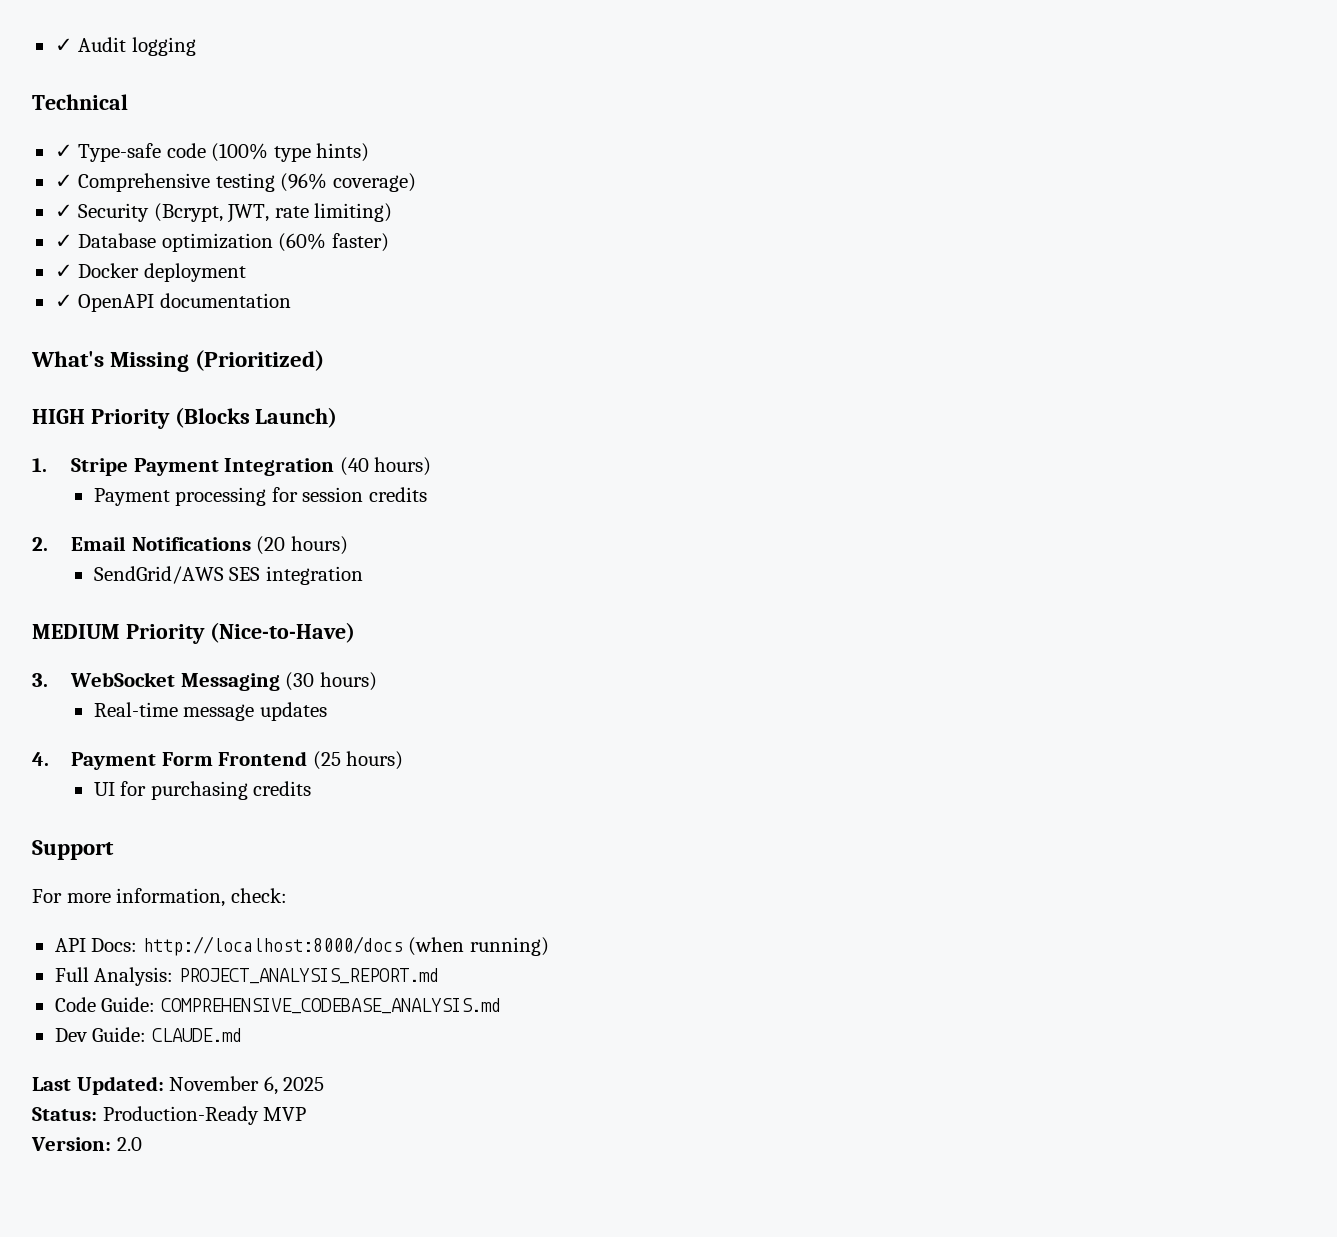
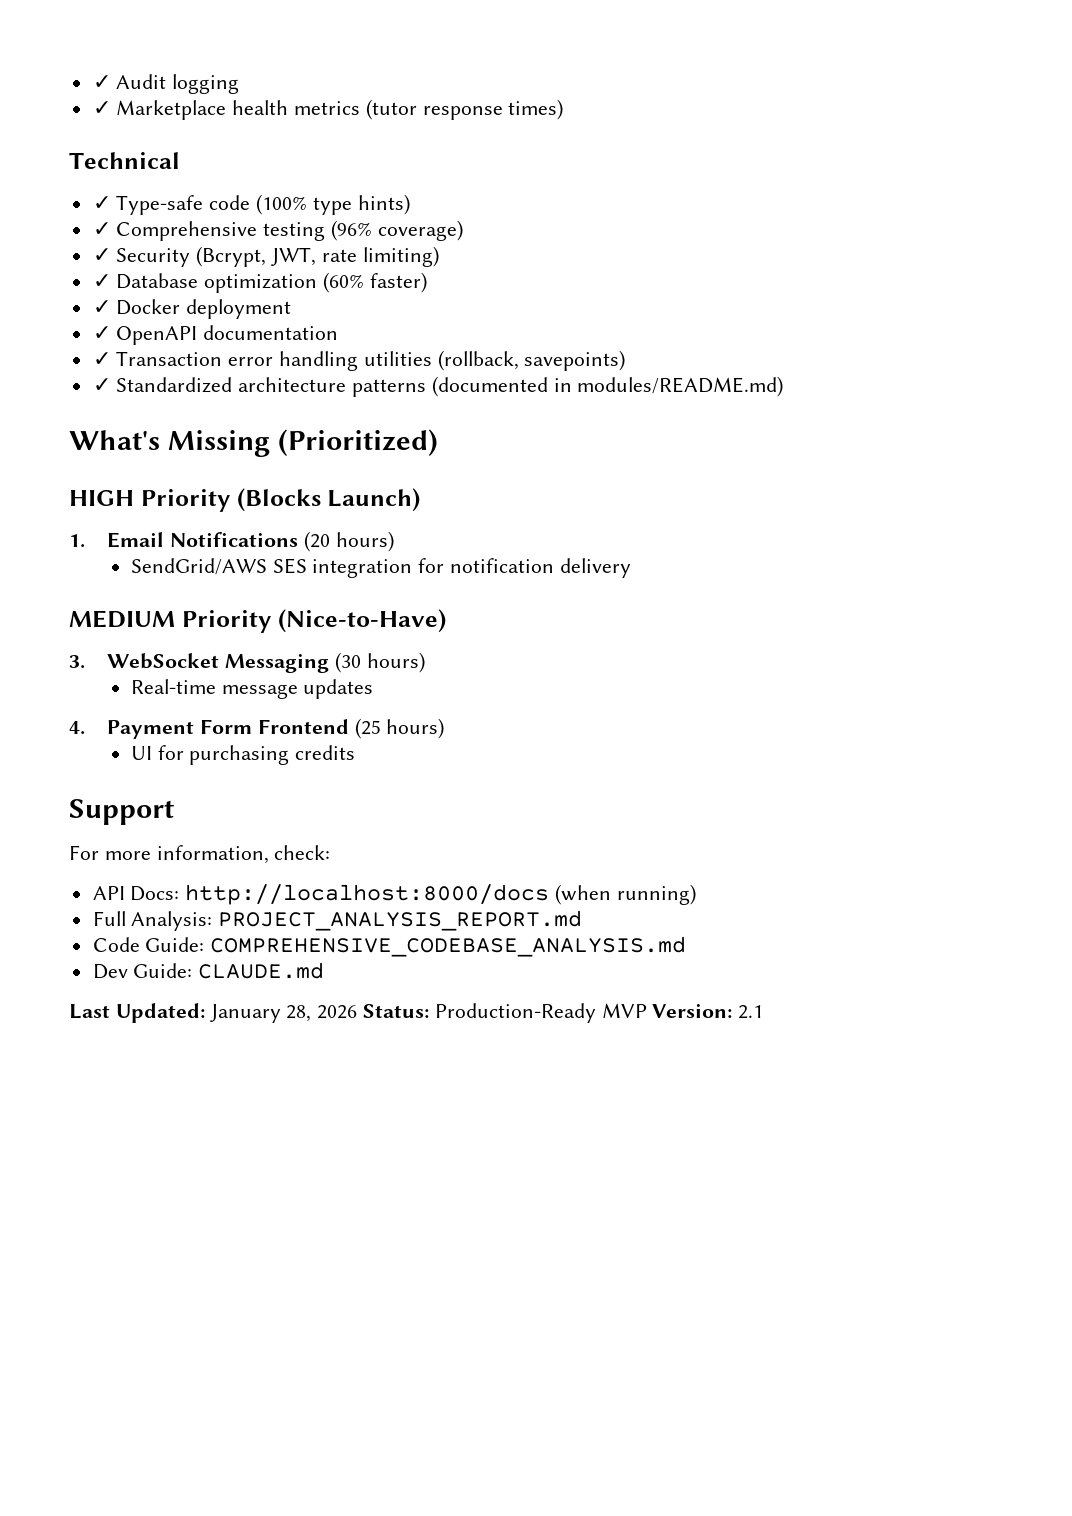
+ ✓ Marketplace health metrics (tutor response times)
+ ✓ Transaction error handling utilities (rollback, savepoints)
+ ✓ Standardized architecture patterns (documented in modules/README.md)
- 1. Stripe Payment Integration (40 hours)
- Payment processing for session credits
- 2. Email Notifications (20 hours)
+ 1. Email Notifications (20 hours)
- SendGrid/AWS SES integration
+ SendGrid/AWS SES integration for notification delivery
- Last Updated: November 6, 2025
- Status: Production-Ready MVP
- Version: 2.0
+ Last Updated: January 28, 2026 Status: Production-Ready MVP Version: 2.1

